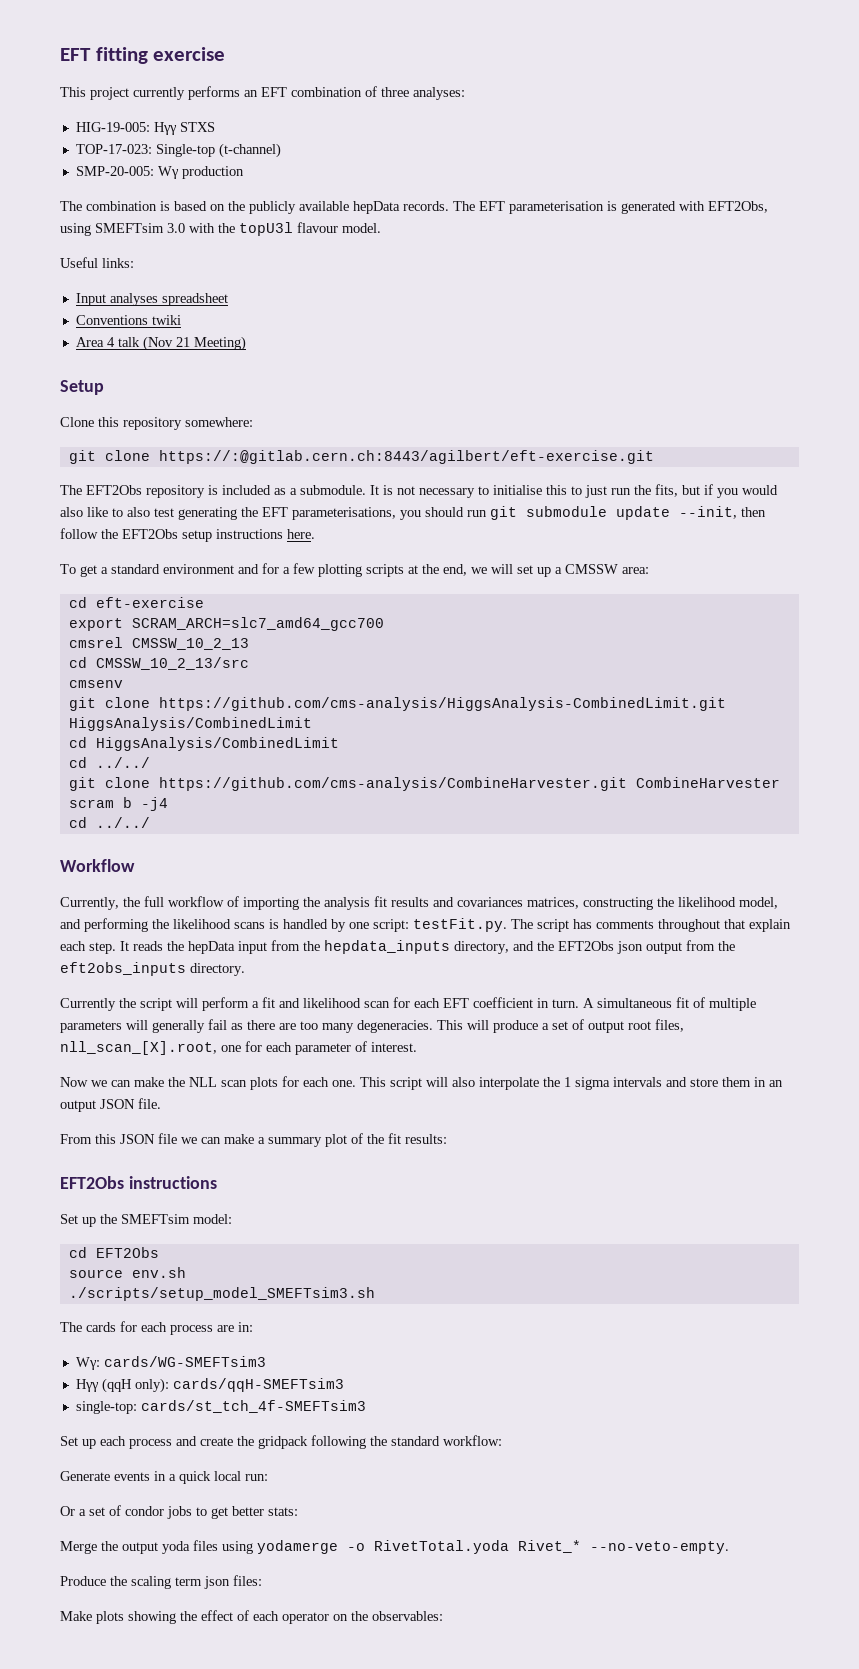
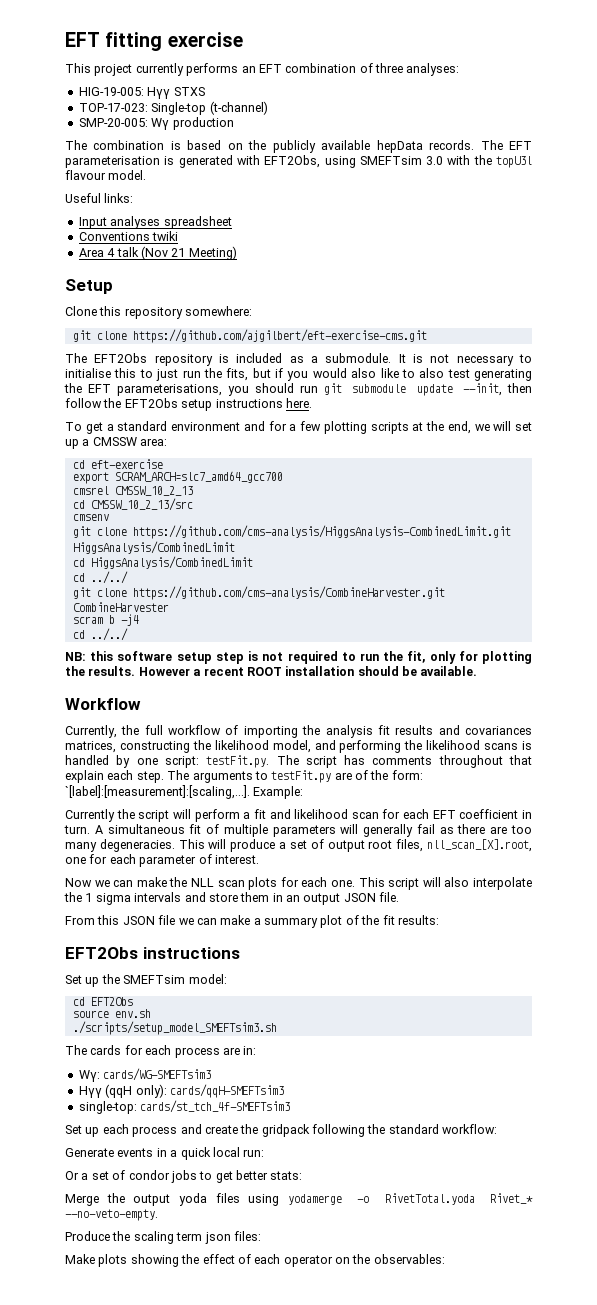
- git clone https://:@gitlab.cern.ch:8443/agilbert/eft-exercise.git
+ git clone https://github.com/ajgilbert/eft-exercise-cms.git
+ NB: this software setup step is not required to run the fit, only for plotting the results. However a recent ROOT installation should be available.
- It reads the hepData input from the hepdata_inputs directory, and the EFT2Obs json output from the eft2obs_inputs directory.
+ The arguments to testFit.py are of the form: `[label]:[measurement]:[scaling,...]. Example:

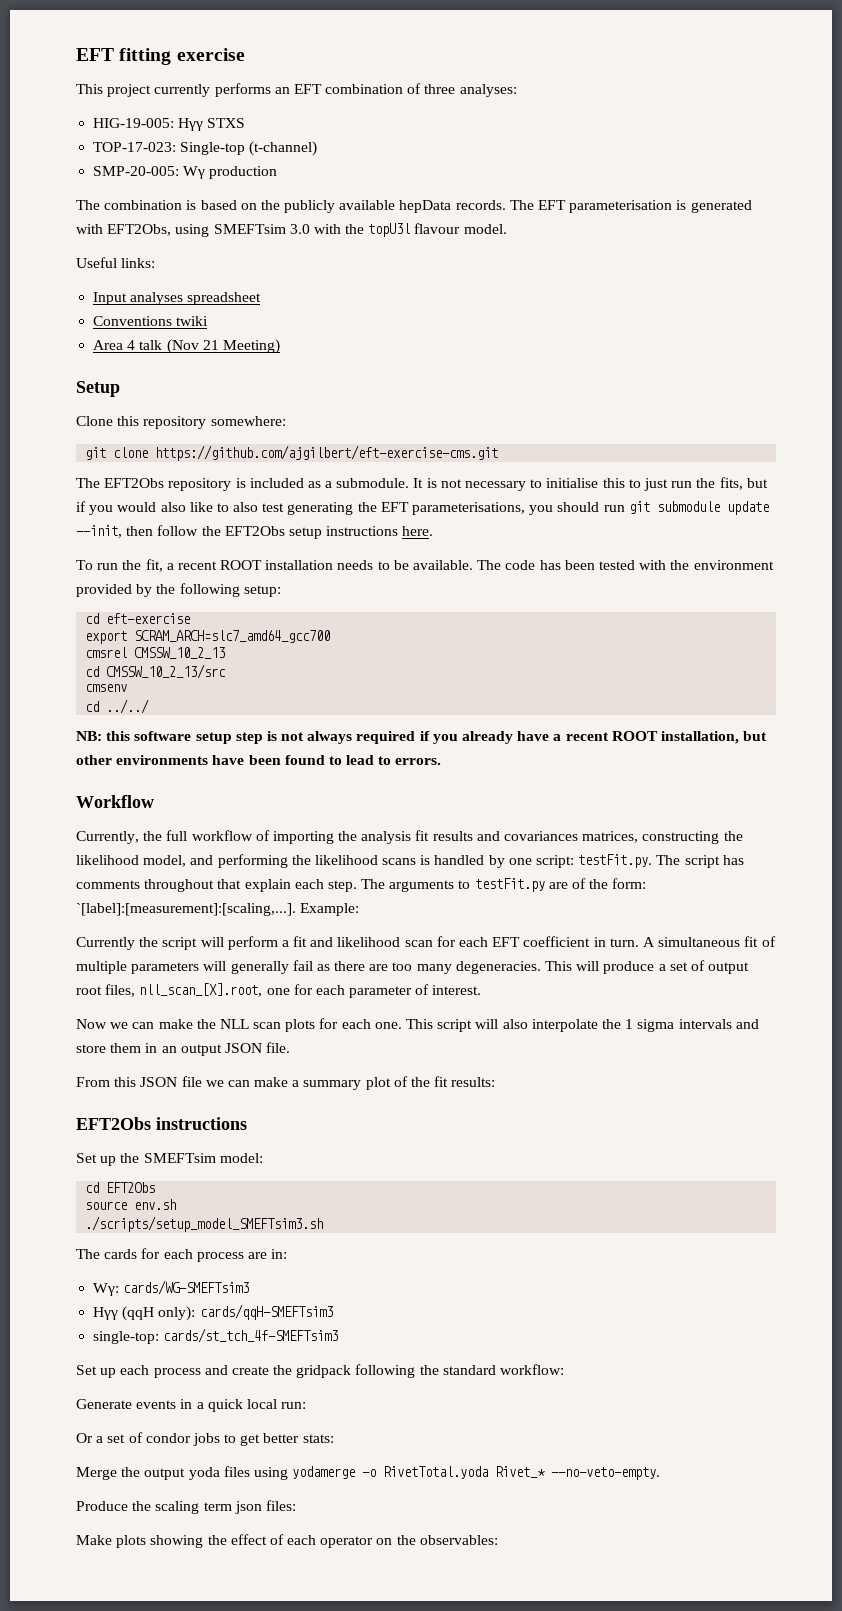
- To get a standard environment and for a few plotting scripts at the end, we will set up a CMSSW area:
+ To run the fit, a recent ROOT installation needs to be available. The code has been tested with the environment provided by the following setup:
- git clone https://github.com/cms-analysis/HiggsAnalysis-CombinedLimit.git HiggsAnalysis/CombinedLimit
- cd HiggsAnalysis/CombinedLimit
- cd ../../
- git clone https://github.com/cms-analysis/CombineHarvester.git CombineHarvester
- scram b -j4
- NB: this software setup step is not required to run the fit, only for plotting the results. However a recent ROOT installation should be available.
+ NB: this software setup step is not always required if you already have a recent ROOT installation, but other environments have been found to lead to errors.

